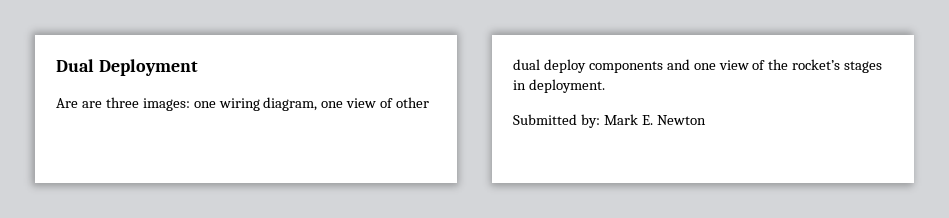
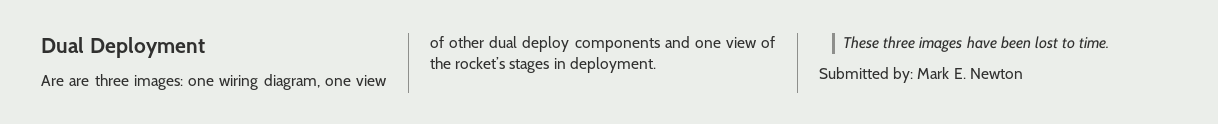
+ These three images have been lost to time.

